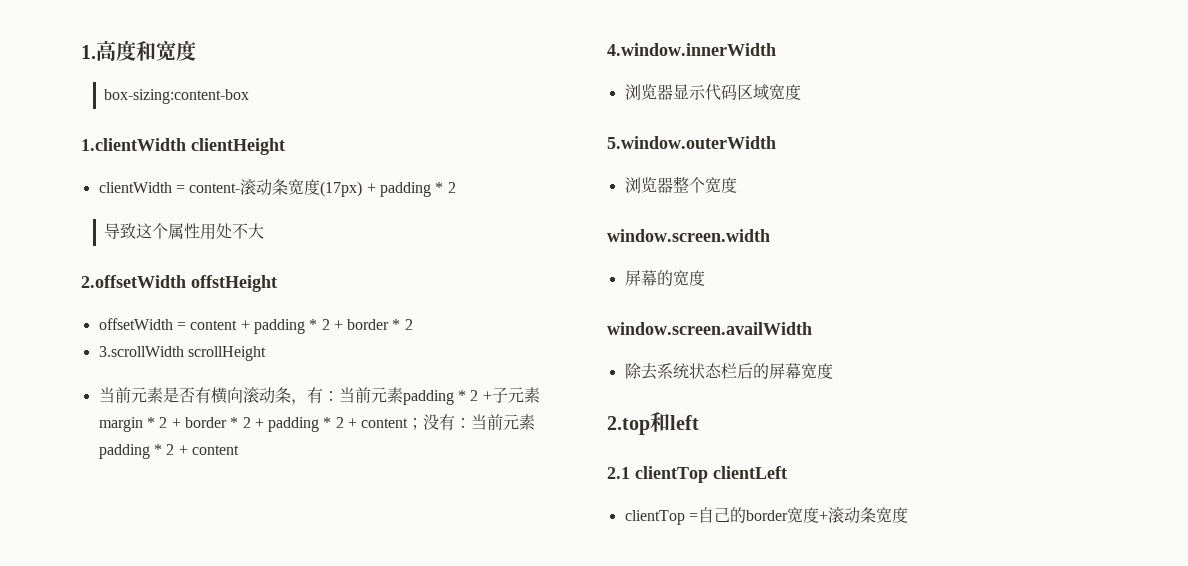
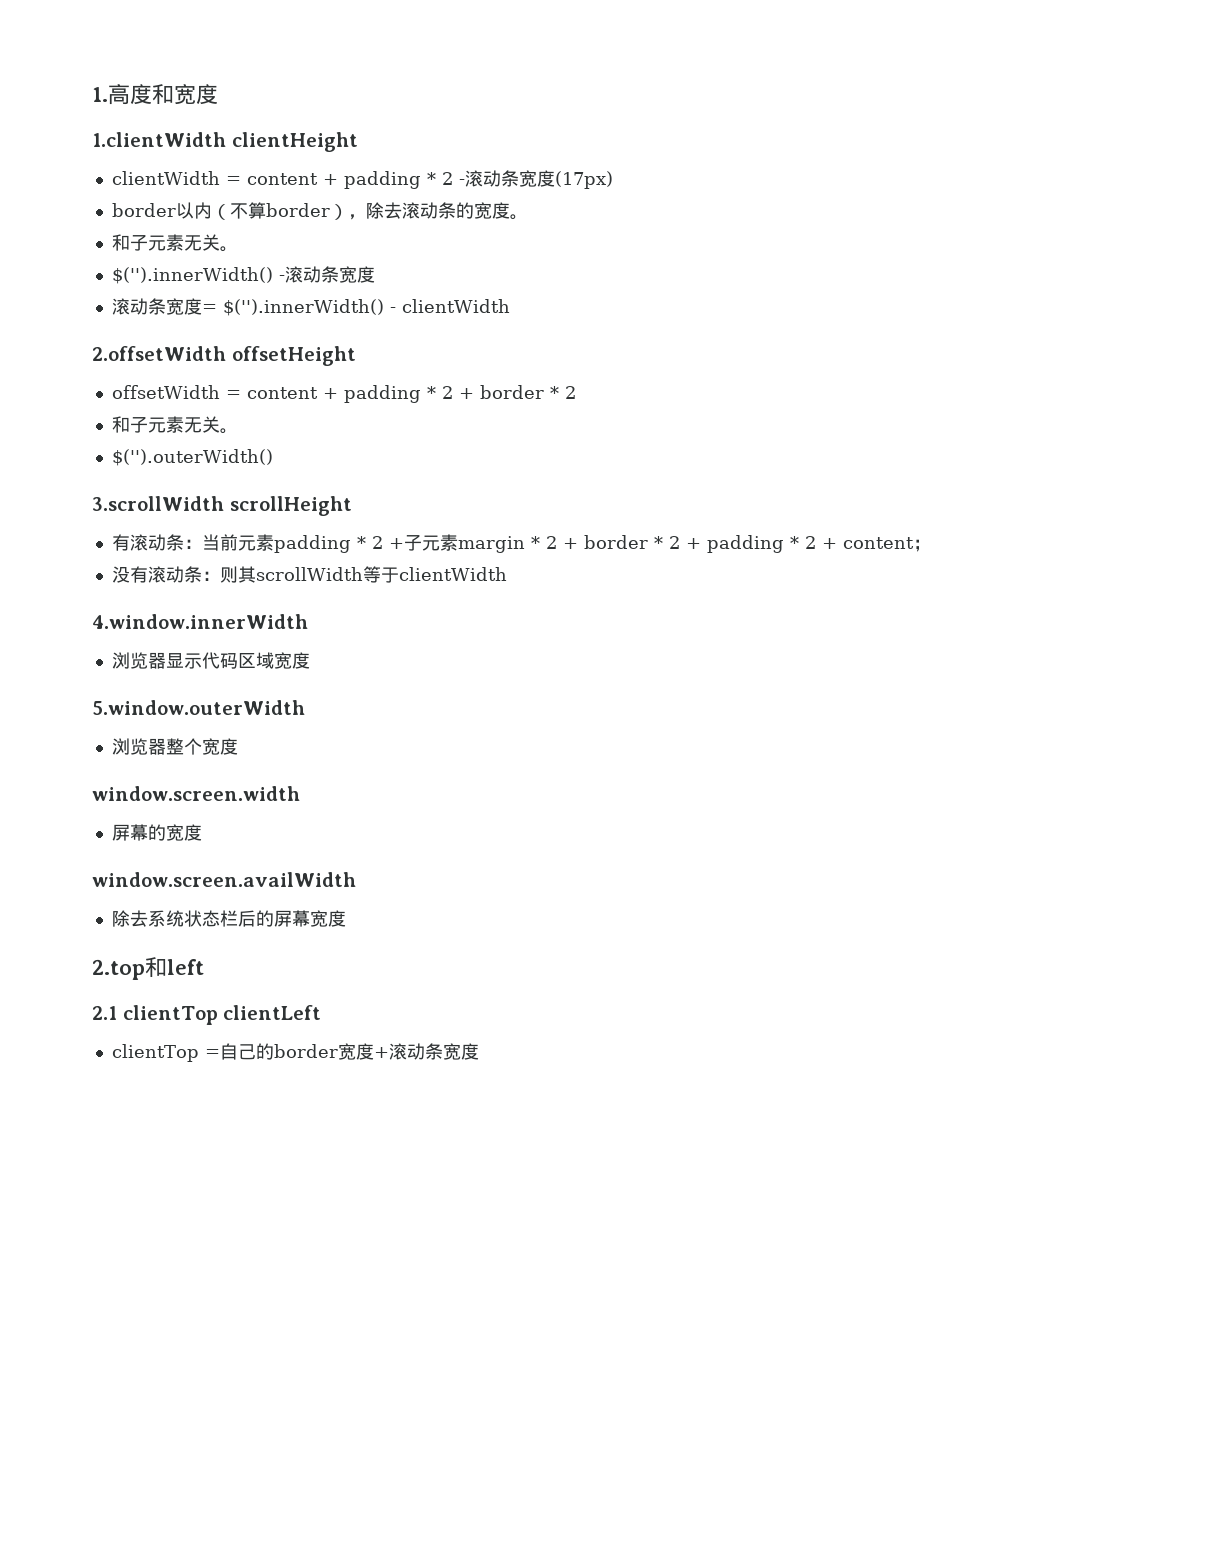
- box-sizing:content-box
- clientWidth = content-滚动条宽度(17px) + padding * 2
- 导致这个属性用处不大
+ clientWidth = content + padding * 2 -滚动条宽度(17px)
+ border以内（不算border），除去滚动条的宽度。
+ 和子元素无关。
+ $('').innerWidth() -滚动条宽度
+ 滚动条宽度= $('').innerWidth() - clientWidth
- 2.offsetWidth offstHeight
+ 2.offsetWidth offsetHeight
  offsetWidth = content + padding * 2 + border * 2
+ 和子元素无关。
+ $('').outerWidth()
  3.scrollWidth scrollHeight
- 当前元素是否有横向滚动条，有：当前元素padding * 2 +子元素margin * 2 + border * 2 + padding * 2 + content；没有：当前元素padding * 2 + content
+ 有滚动条：当前元素padding * 2 +子元素margin * 2 + border * 2 + padding * 2 + content；
+ 没有滚动条：则其scrollWidth等于clientWidth

